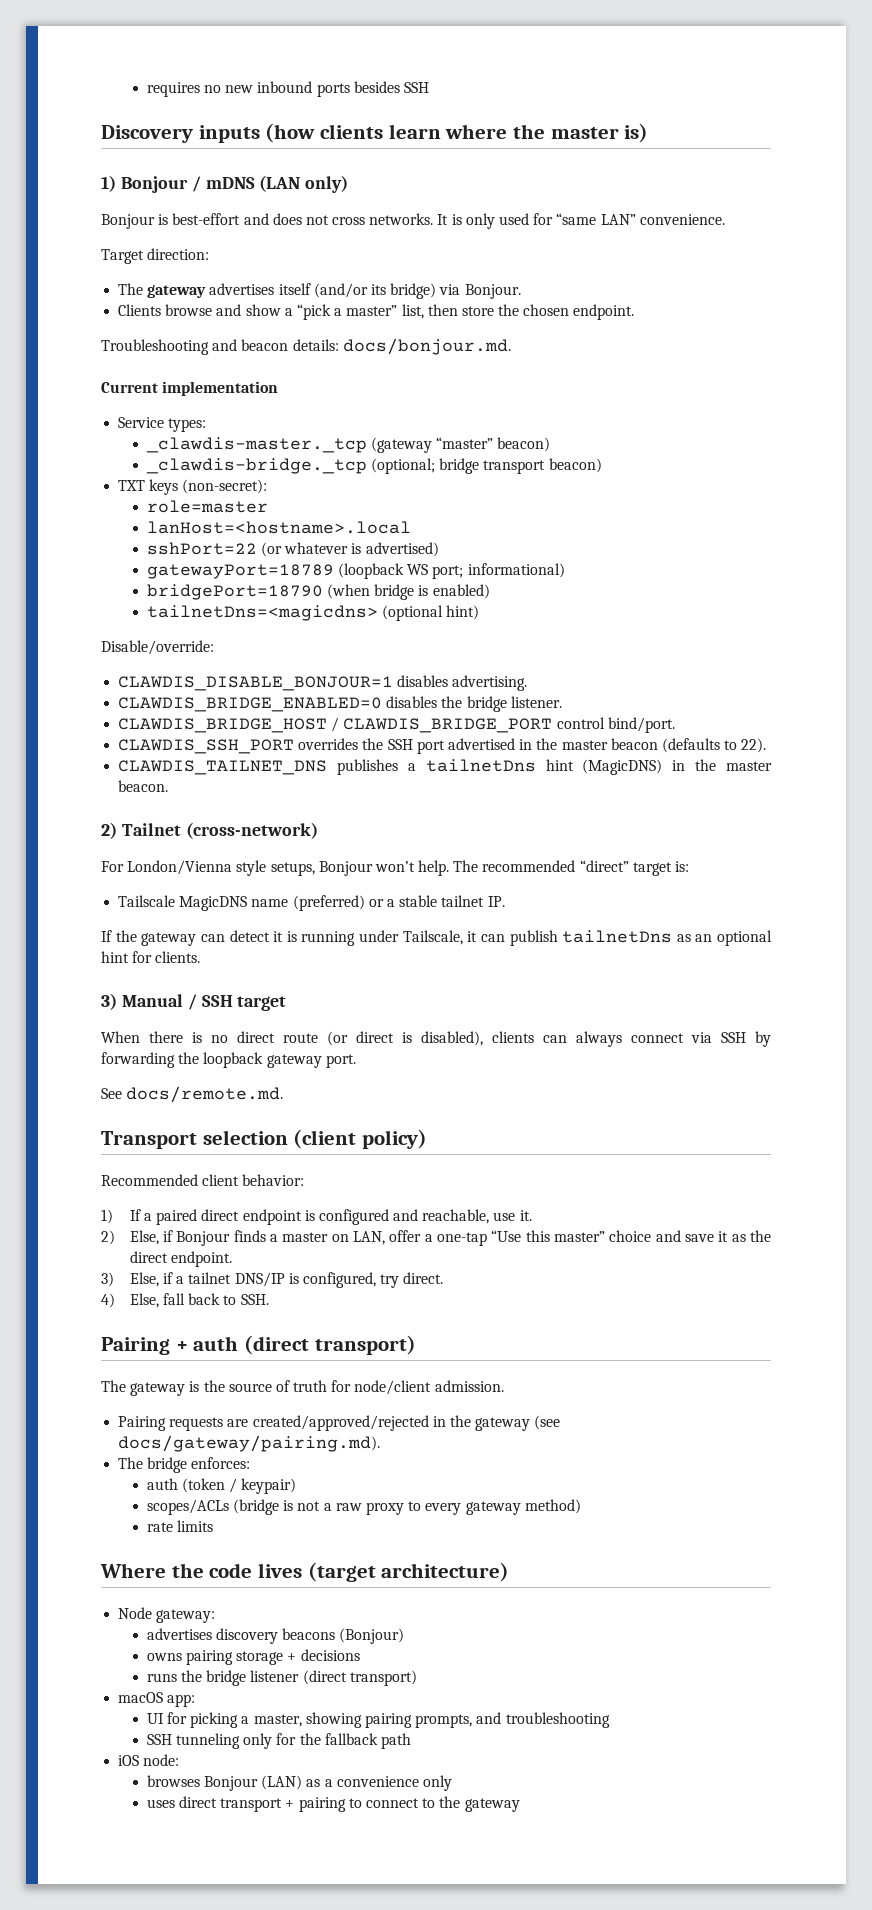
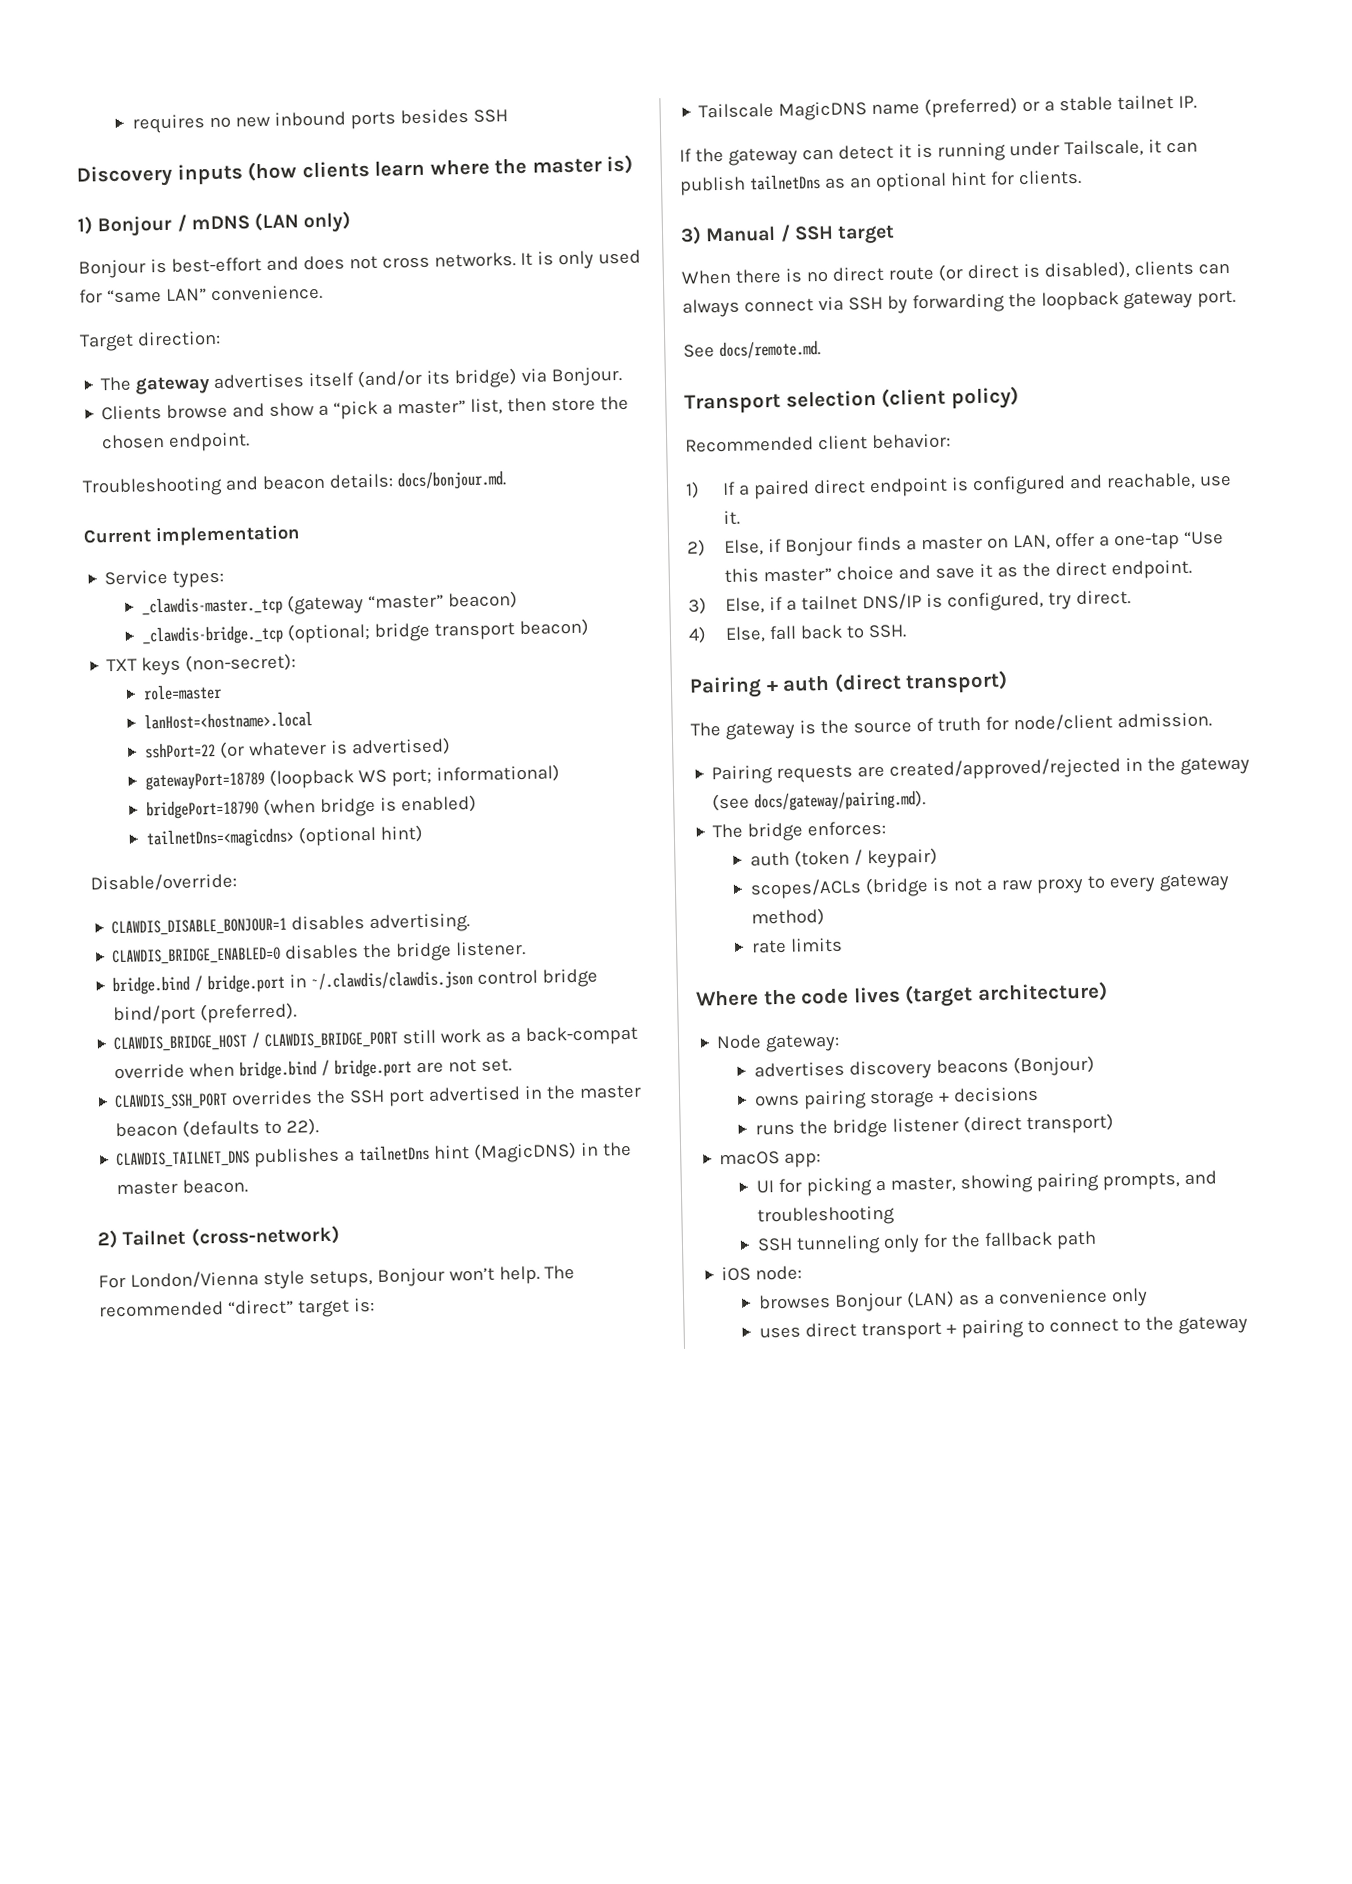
- CLAWDIS_BRIDGE_HOST / CLAWDIS_BRIDGE_PORT control bind/port.
+ bridge.bind / bridge.port in ~/.clawdis/clawdis.json control bridge bind/port (preferred).
+ CLAWDIS_BRIDGE_HOST / CLAWDIS_BRIDGE_PORT still work as a back-compat override when bridge.bind / bridge.port are not set.

